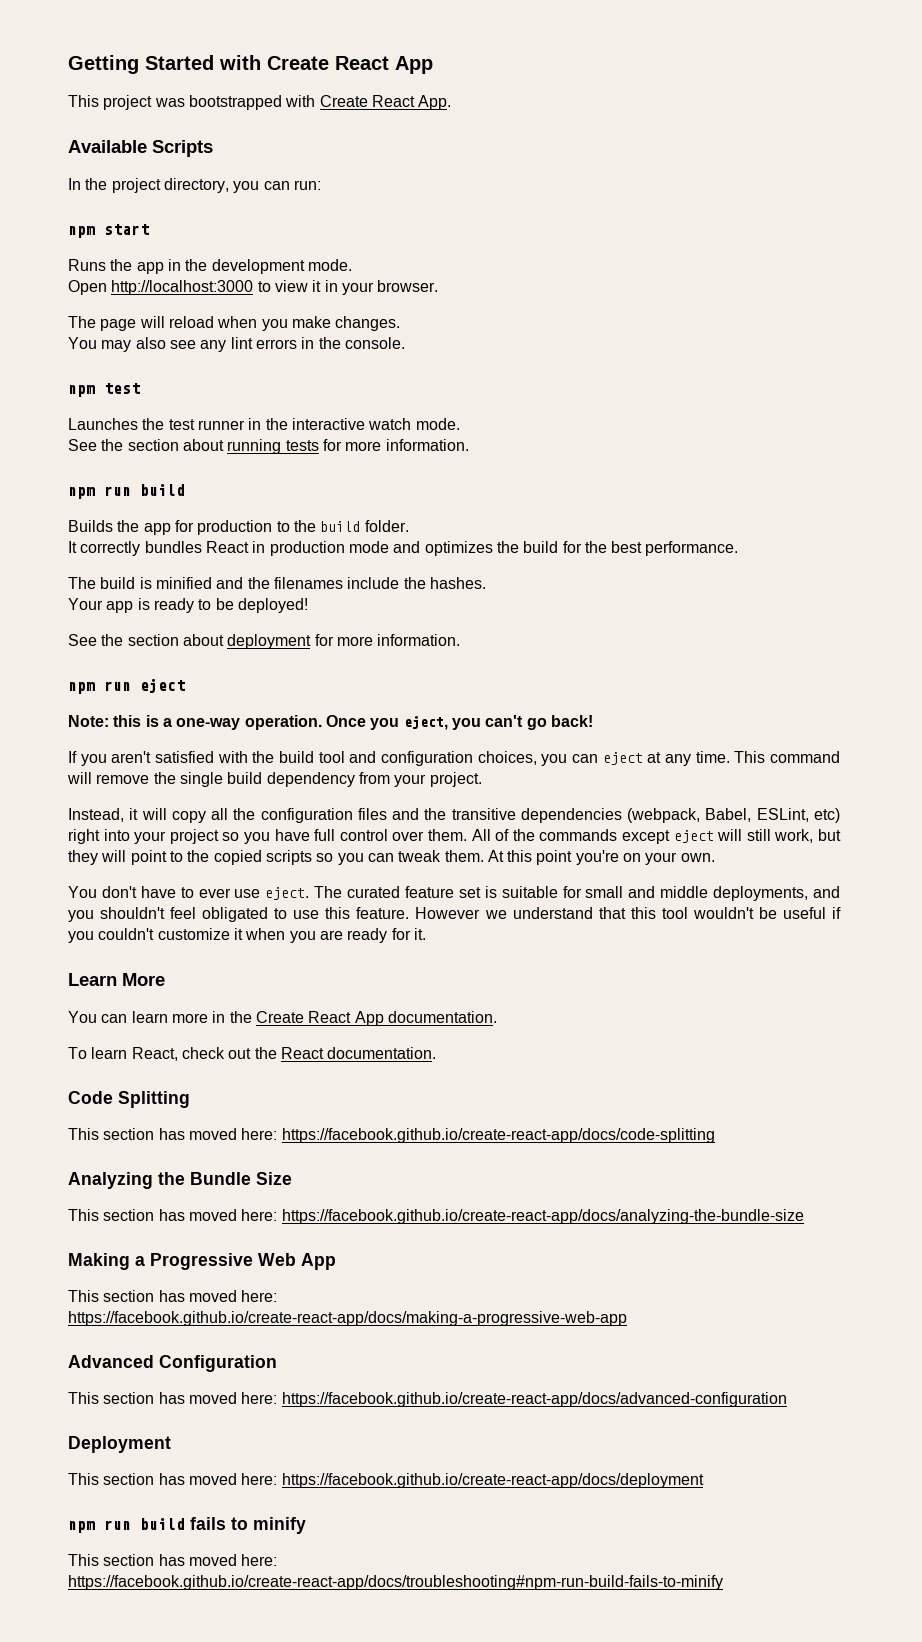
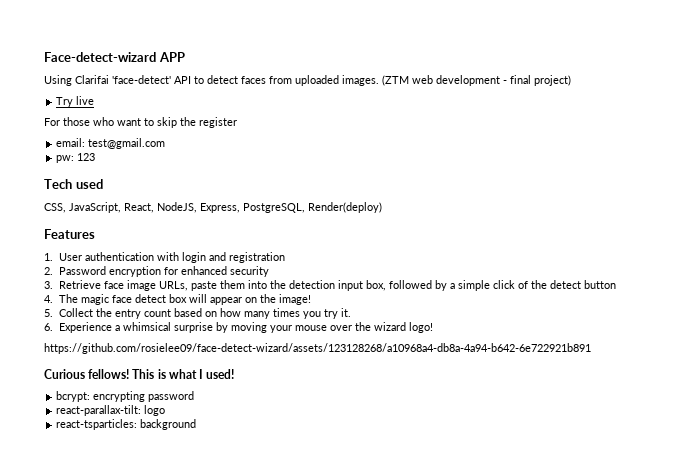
- Getting Started with Create React App
- This project was bootstrapped with Create React App.
- Available Scripts
- In the project directory, you can run:
- npm start
- Runs the app in the development mode.
- Open http://localhost:3000 to view it in your browser.
- The page will reload when you make changes.
- You may also see any lint errors in the console.
- npm test
- Launches the test runner in the interactive watch mode.
- See the section about running tests for more information.
- npm run build
- Builds the app for production to the build folder.
- It correctly bundles React in production mode and optimizes the build for the best performance.
- The build is minified and the filenames include the hashes.
- Your app is ready to be deployed!
- See the section about deployment for more information.
- npm run eject
- Note: this is a one-way operation. Once you eject, you can't go back!
- If you aren't satisfied with the build tool and configuration choices, you can eject at any time. This command will remove the single build dependency from your project.
- Instead, it will copy all the configuration files and the transitive dependencies (webpack, Babel, ESLint, etc) right into your project so you have full control over them. All of the commands except eject will still work, but they will point to the copied scripts so you can tweak them. At this point you're on your own.
- You don't have to ever use eject. The curated feature set is suitable for small and middle deployments, and you shouldn't feel obligated to use this feature. However we understand that this tool wouldn't be useful if you couldn't customize it when you are ready for it.
- Learn More
- You can learn more in the Create React App documentation.
- To learn React, check out the React documentation.
- Code Splitting
- This section has moved here: https://facebook.github.io/create-react-app/docs/code-splitting
- Analyzing the Bundle Size
- This section has moved here: https://facebook.github.io/create-react-app/docs/analyzing-the-bundle-size
- Making a Progressive Web App
- This section has moved here: https://facebook.github.io/create-react-app/docs/making-a-progressive-web-app
- Advanced Configuration
- This section has moved here: https://facebook.github.io/create-react-app/docs/advanced-configuration
- Deployment
- This section has moved here: https://facebook.github.io/create-react-app/docs/deployment
- npm run build fails to minify
- This section has moved here: https://facebook.github.io/create-react-app/docs/troubleshooting#npm-run-build-fails-to-minify
+ Face-detect-wizard APP
+ Using Clarifai 'face-detect' API to detect faces from uploaded images. (ZTM web development - final project)
+ Try live
+ For those who want to skip the register
+ email: test@gmail.com
+ pw: 123
+ Tech used
+ CSS, JavaScript, React, NodeJS, Express, PostgreSQL, Render(deploy)
+ Features
+ 1. User authentication with login and registration
+ 2. Password encryption for enhanced security
+ 3. Retrieve face image URLs, paste them into the detection input box, followed by a simple click of the detect button
+ 4. The magic face detect box will appear on the image!
+ 5. Collect the entry count based on how many times you try it.
+ 6. Experience a whimsical surprise by moving your mouse over the wizard logo!
+ https://github.com/rosielee09/face-detect-wizard/assets/123128268/a10968a4-db8a-4a94-b642-6e722921b891
+ Curious fellows! This is what I used!
+ bcrypt: encrypting password
+ react-parallax-tilt: logo
+ react-tsparticles: background

